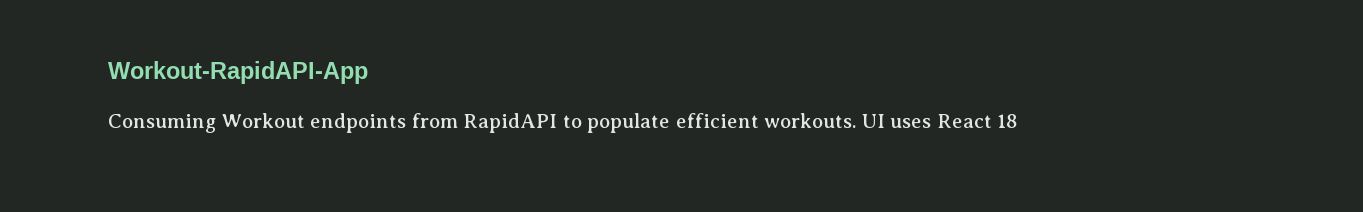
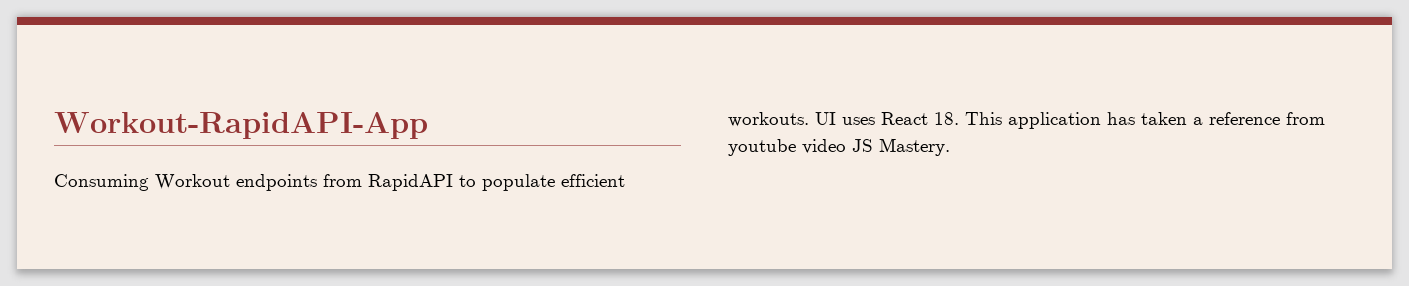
- UI uses React 18
+ UI uses React 18. This application has taken a reference from youtube video JS Mastery.

